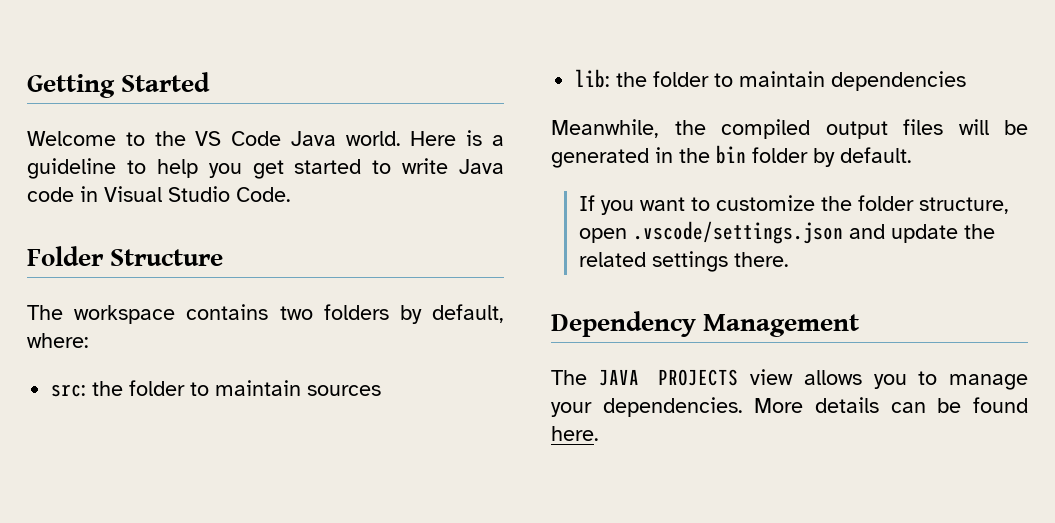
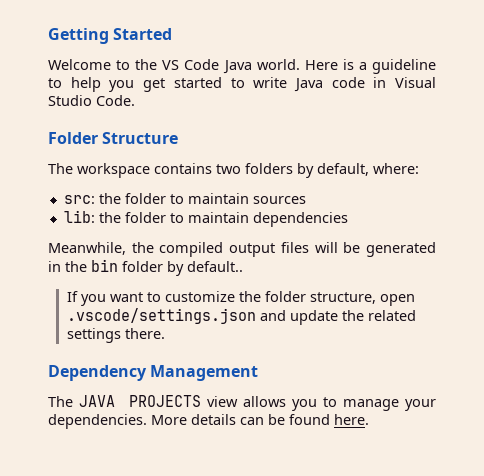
- Meanwhile, the compiled output files will be generated in the bin folder by default.
+ Meanwhile, the compiled output files will be generated in the bin folder by default..

